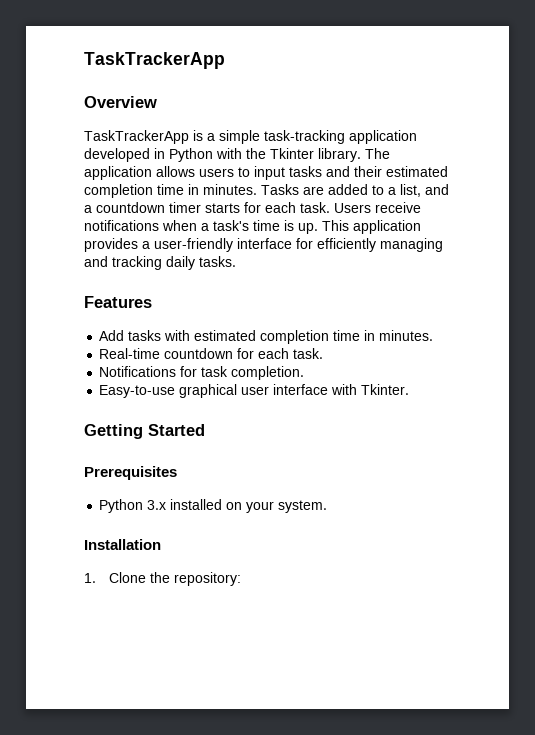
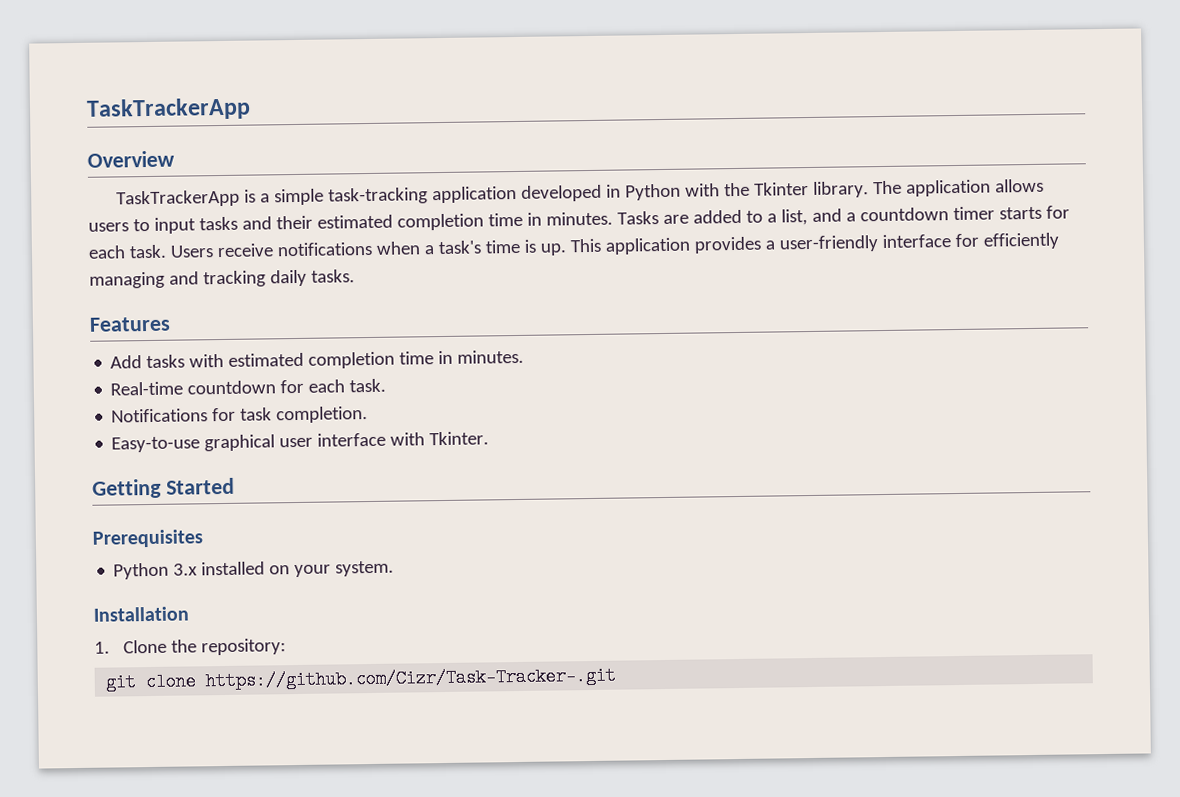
+ git clone https://github.com/Cizr/Task-Tracker-.git

